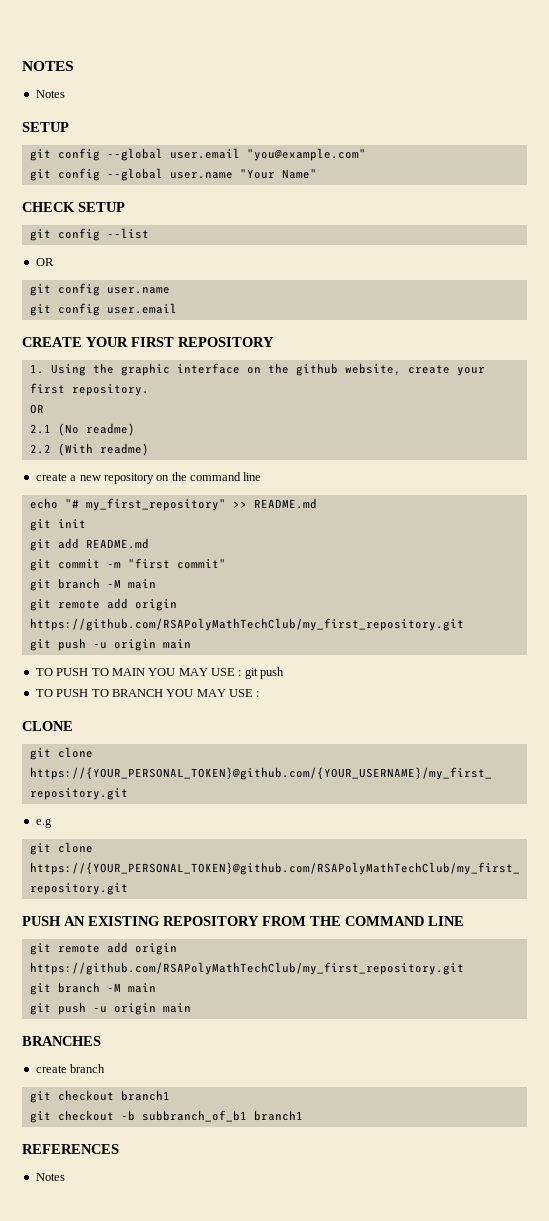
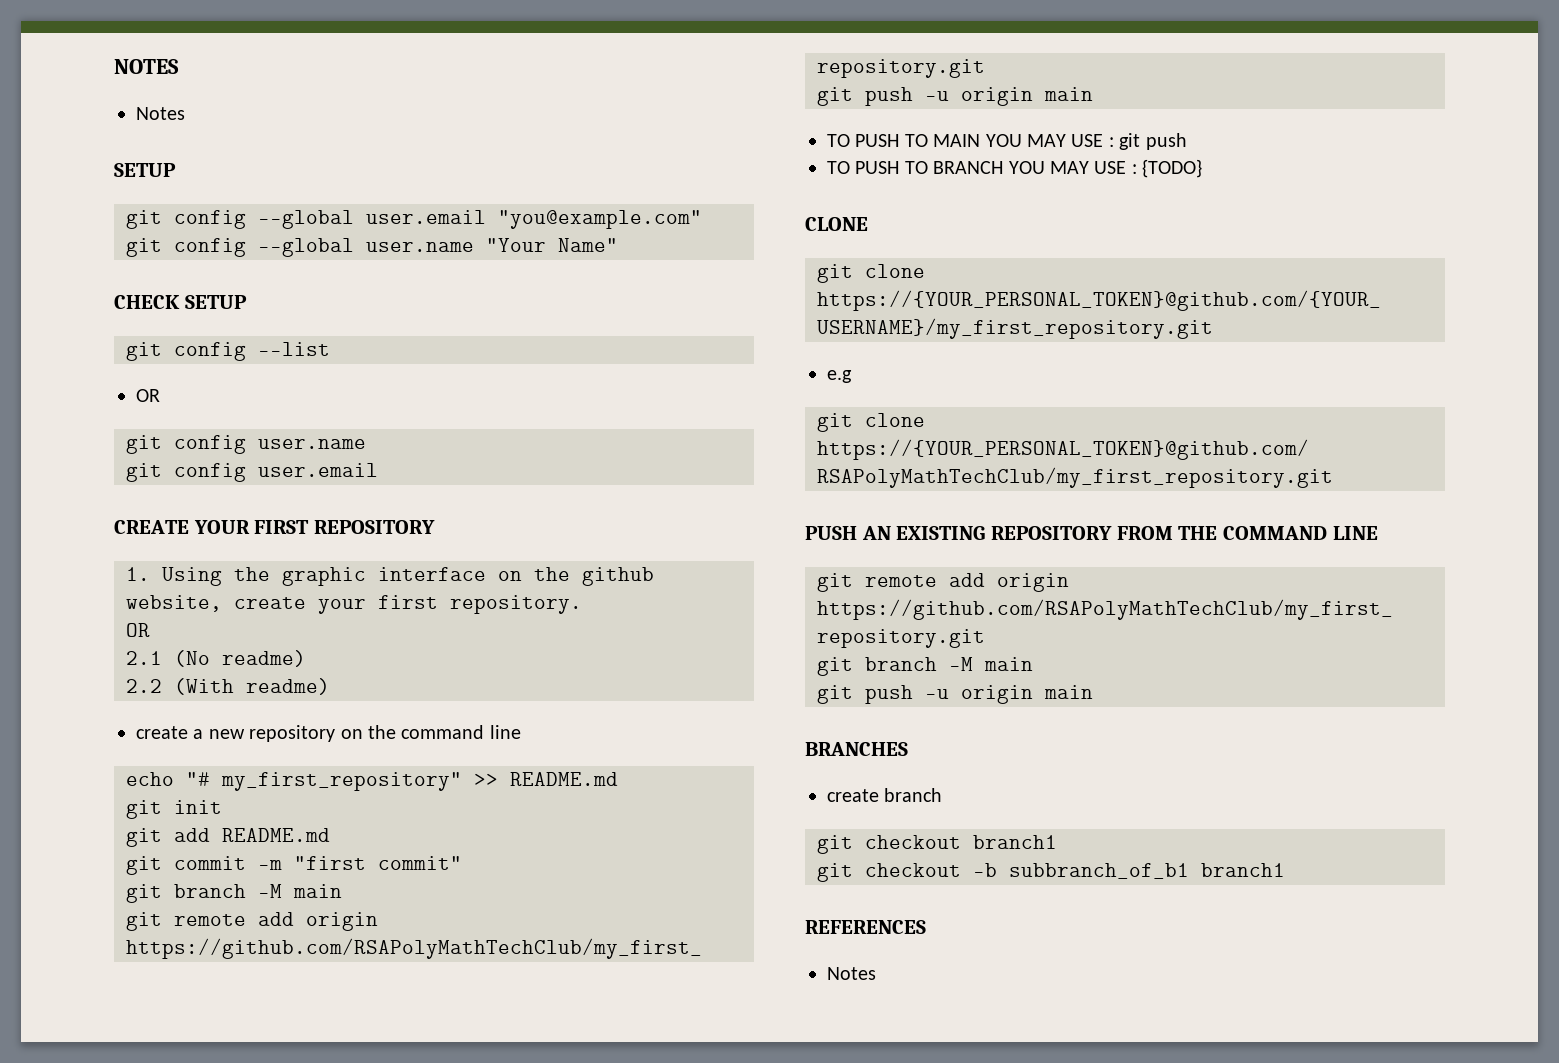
- TO PUSH TO BRANCH YOU MAY USE :
+ TO PUSH TO BRANCH YOU MAY USE : {TODO}

